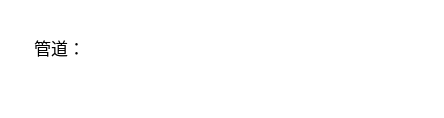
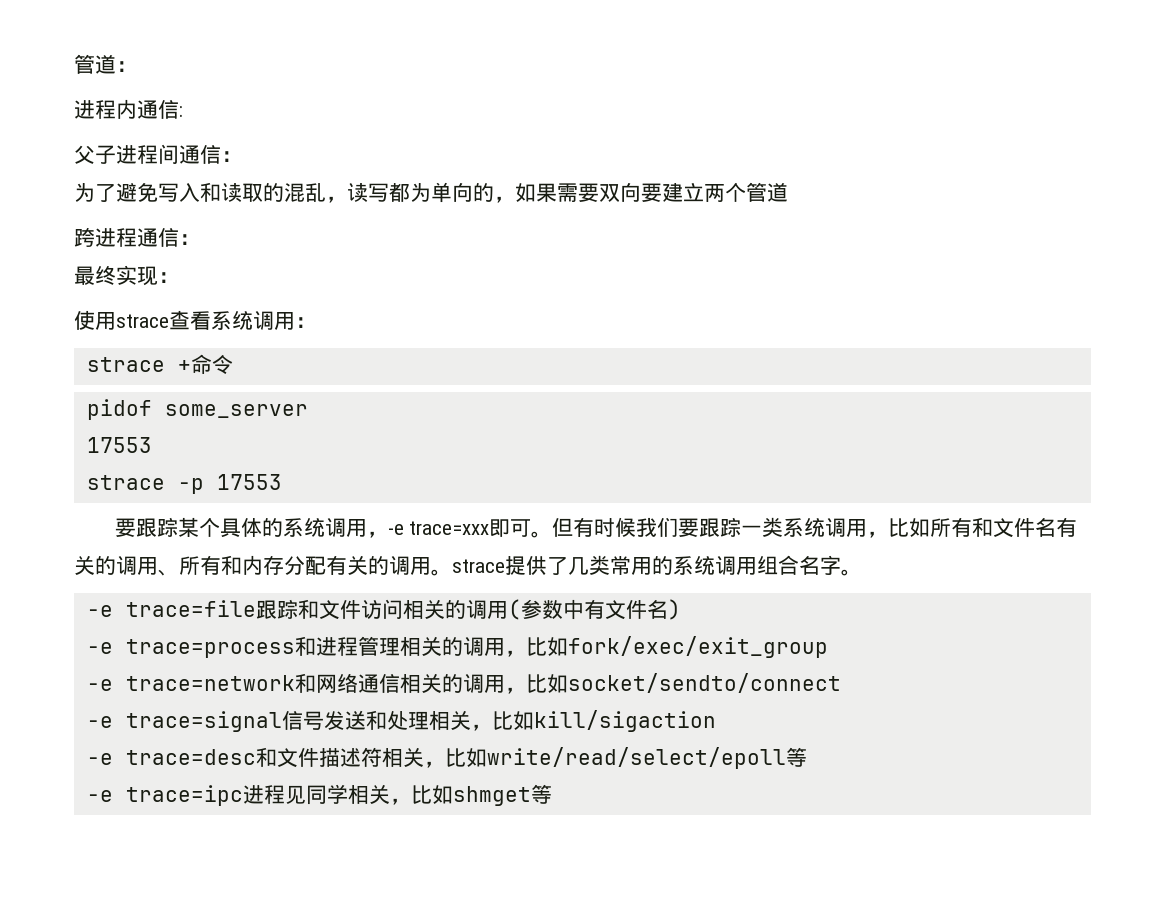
+ 进程内通信:
+ 父子进程间通信：
+ 为了避免写入和读取的混乱，读写都为单向的，如果需要双向要建立两个管道
+ 跨进程通信：
+ 最终实现：
+ 使用strace查看系统调用：
+ strace +命令
+ pidof some_server
+ 17553
+ strace -p 17553
+ 要跟踪某个具体的系统调用，-e trace=xxx即可。但有时候我们要跟踪一类系统调用，比如所有和文件名有关的调用、所有和内存分配有关的调用。strace提供了几类常用的系统调用组合名字。
+ -e trace=file跟踪和文件访问相关的调用(参数中有文件名)
+ -e trace=process和进程管理相关的调用，比如fork/exec/exit_group
+ -e trace=network和网络通信相关的调用，比如socket/sendto/connect
+ -e trace=signal信号发送和处理相关，比如kill/sigaction
+ -e trace=desc和文件描述符相关，比如write/read/select/epoll等
+ -e trace=ipc进程见同学相关，比如shmget等

